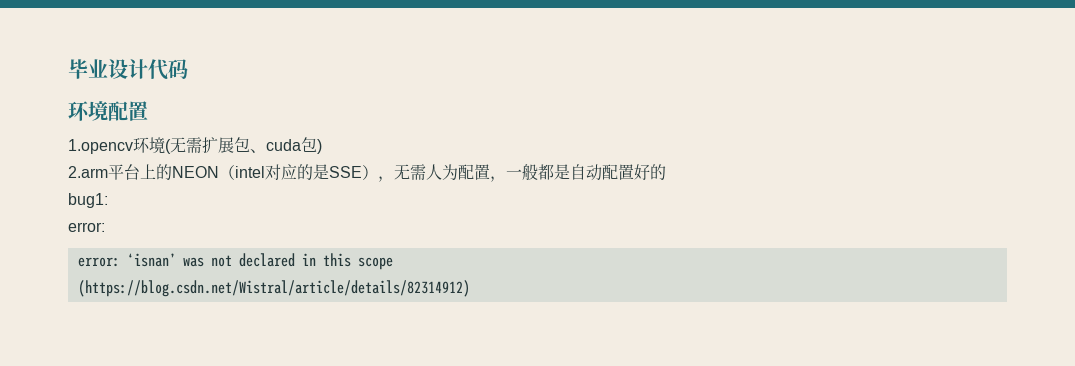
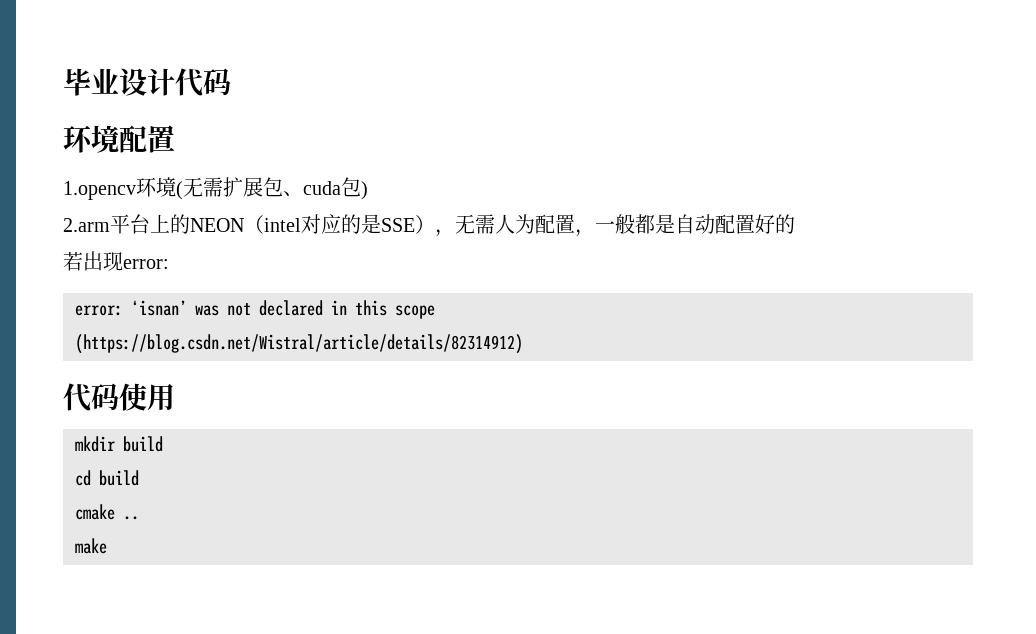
- bug1:
- error:
+ 若出现error:
+ 代码使用
+ mkdir build
+ cd build
+ cmake ..
+ make

